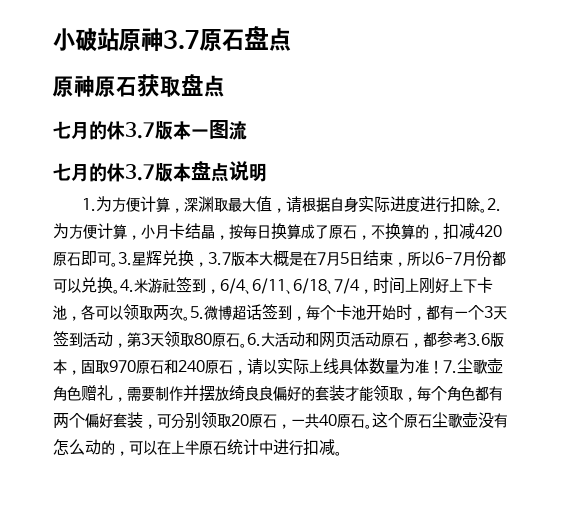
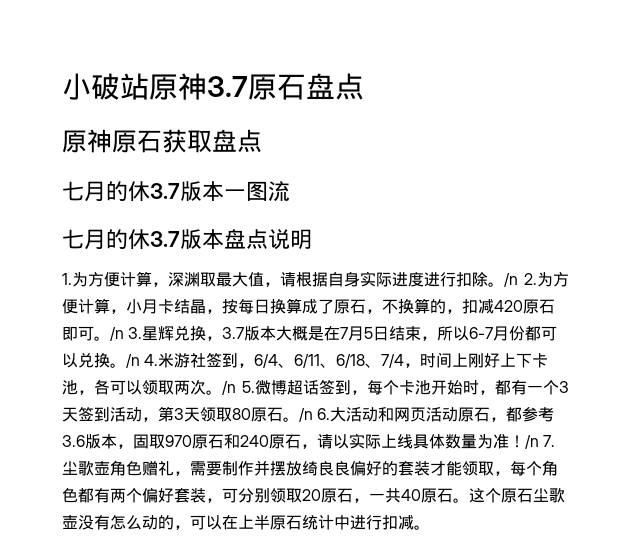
- 2.为方便计算，小月卡结晶，按每日换算成了原石，不换算的，扣减420原石即可。
+ /n 2.为方便计算，小月卡结晶，按每日换算成了原石，不换算的，扣减420原石即可。
- 3.星辉兑换，3.7版本大概是在7月5日结束，所以6-7月份都可以兑换。
+ /n 3.星辉兑换，3.7版本大概是在7月5日结束，所以6-7月份都可以兑换。
- 4.米游社签到，6/4、6/11、6/18、7/4，时间上刚好上下卡池，各可以领取两次。
+ /n 4.米游社签到，6/4、6/11、6/18、7/4，时间上刚好上下卡池，各可以领取两次。
- 5.微博超话签到，每个卡池开始时，都有一个3天签到活动，第3天领取80原石。
+ /n 5.微博超话签到，每个卡池开始时，都有一个3天签到活动，第3天领取80原石。
- 6.大活动和网页活动原石，都参考3.6版本，固取970原石和240原石，请以实际上线具体数量为准！
+ /n 6.大活动和网页活动原石，都参考3.6版本，固取970原石和240原石，请以实际上线具体数量为准！
- 7.尘歌壶角色赠礼，需要制作并摆放绮良良偏好的套装才能领取，每个角色都有两个偏好套装，可分别领取20原石，一共40原石。
+ /n 7.尘歌壶角色赠礼，需要制作并摆放绮良良偏好的套装才能领取，每个角色都有两个偏好套装，可分别领取20原石，一共40原石。

